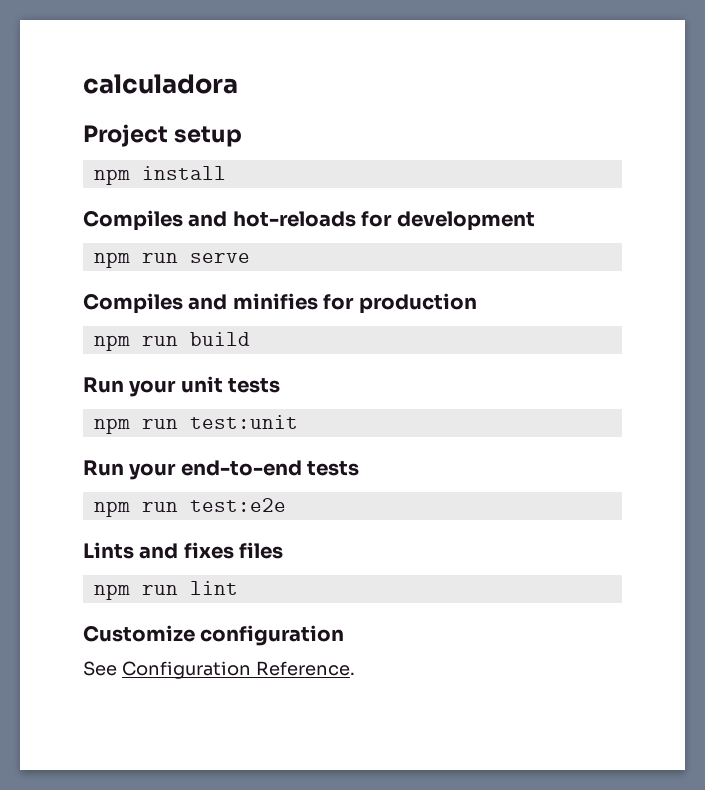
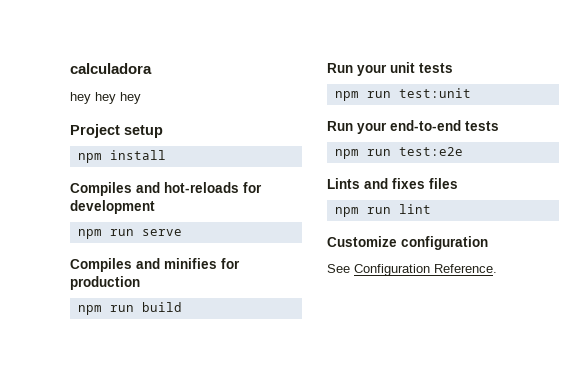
+ hey hey hey

